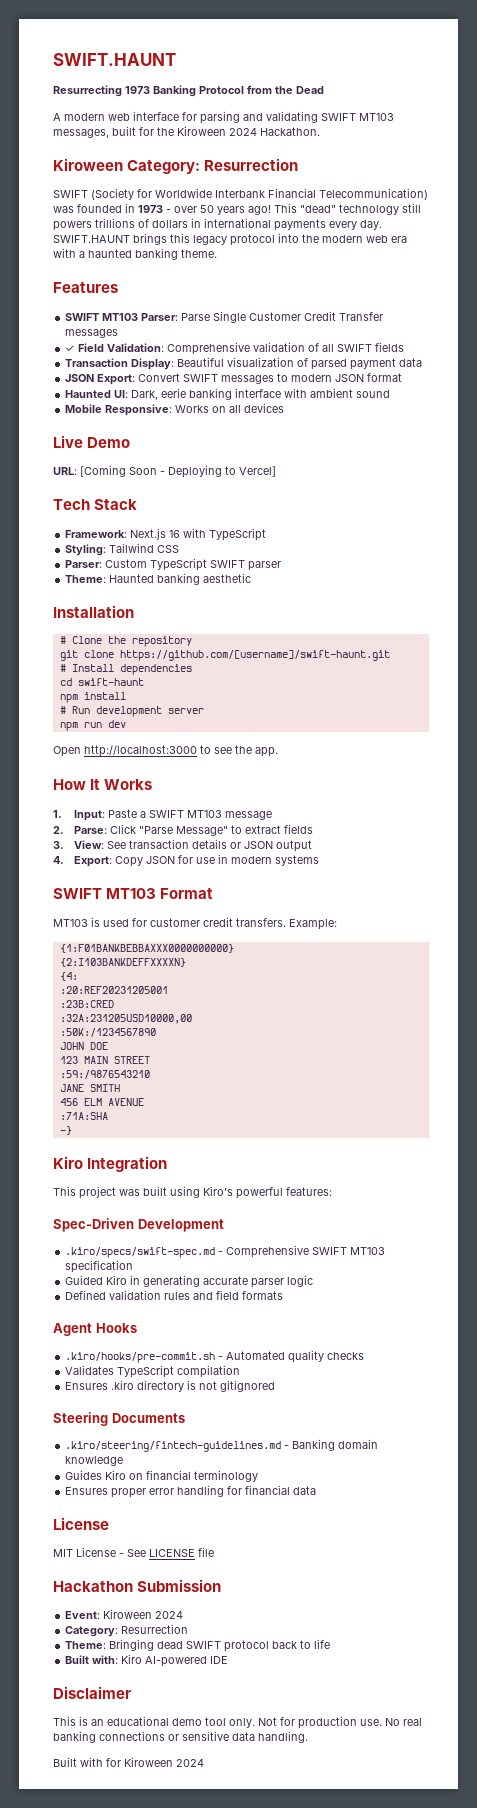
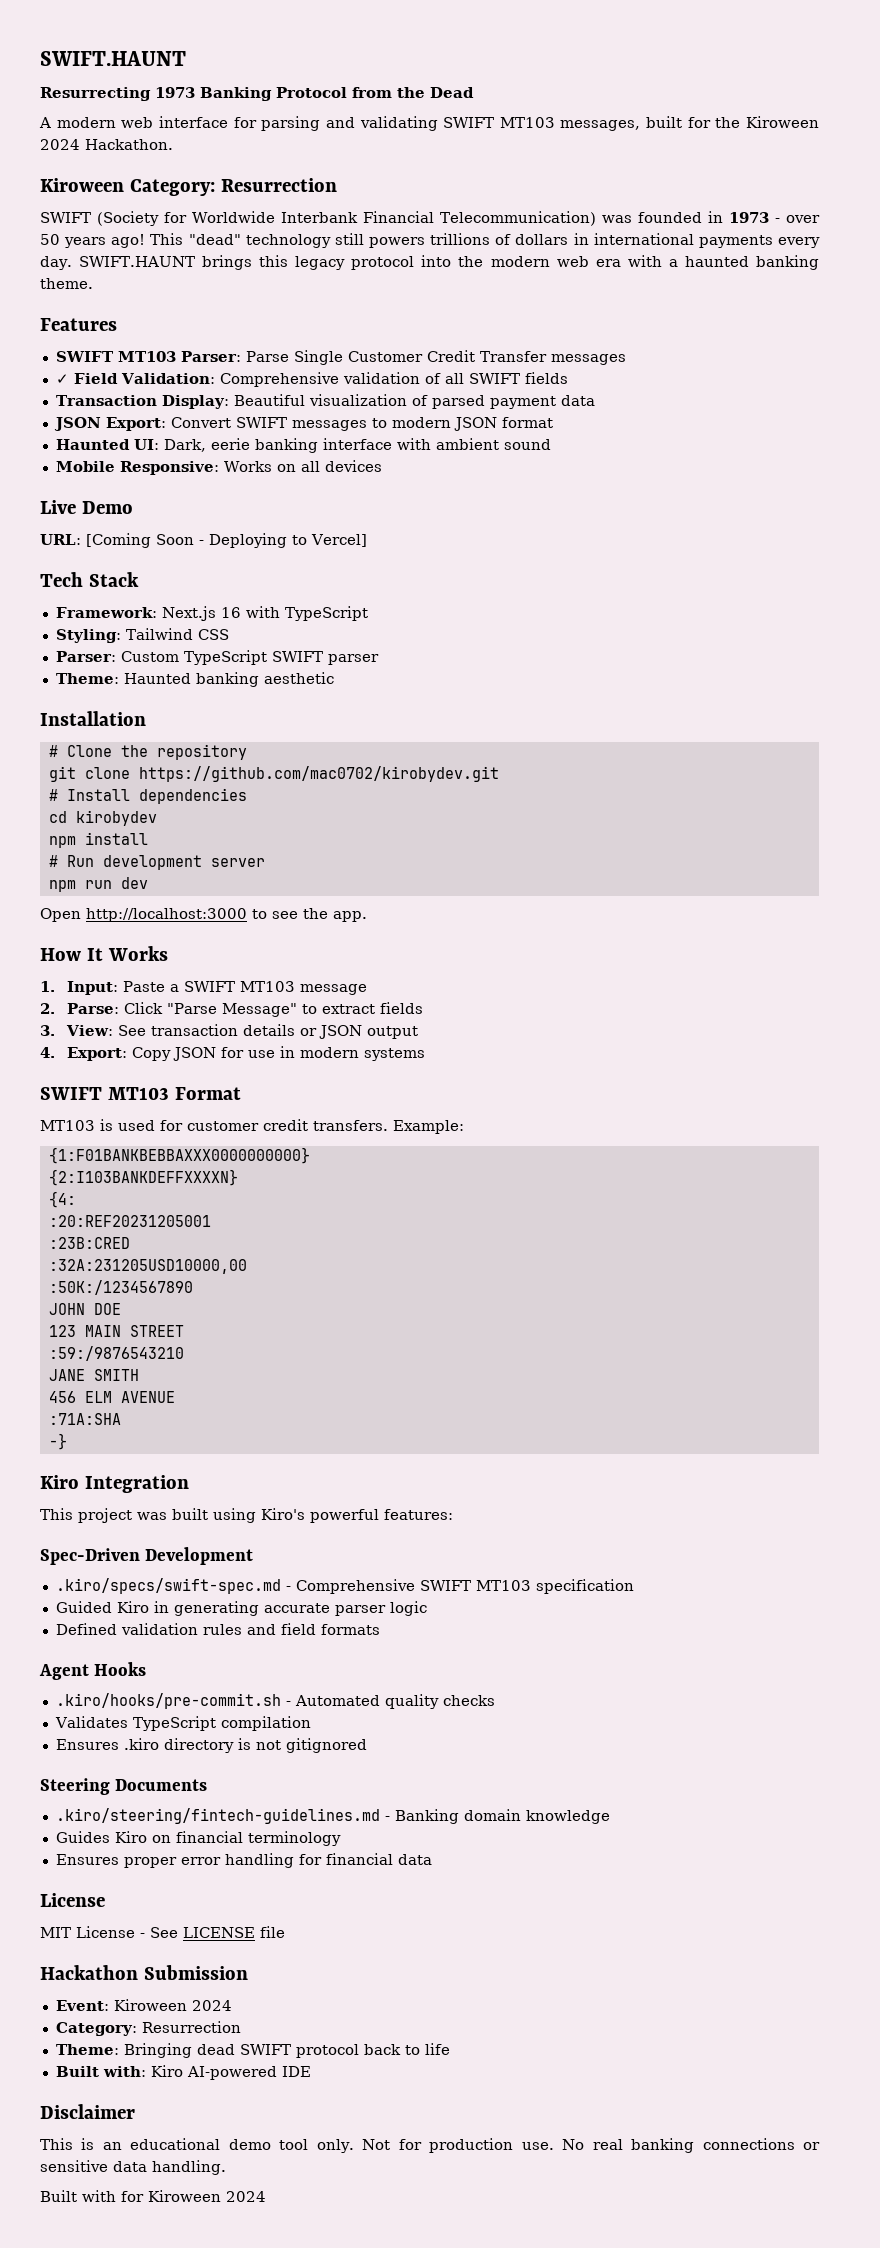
- git clone https://github.com/[username]/swift-haunt.git
+ git clone https://github.com/mac0702/kirobydev.git
- cd swift-haunt
+ cd kirobydev

